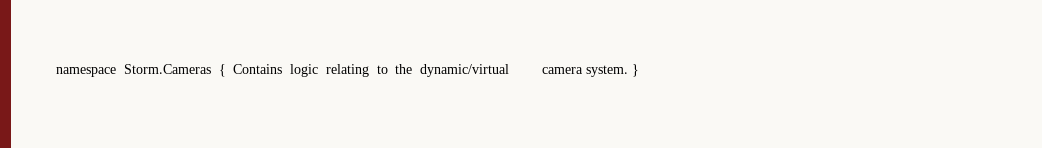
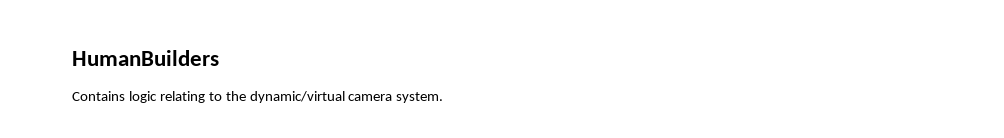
- namespace Storm.Cameras { Contains logic relating to the dynamic/virtual camera system. }
+ HumanBuilders
+ Contains logic relating to the dynamic/virtual camera system.

